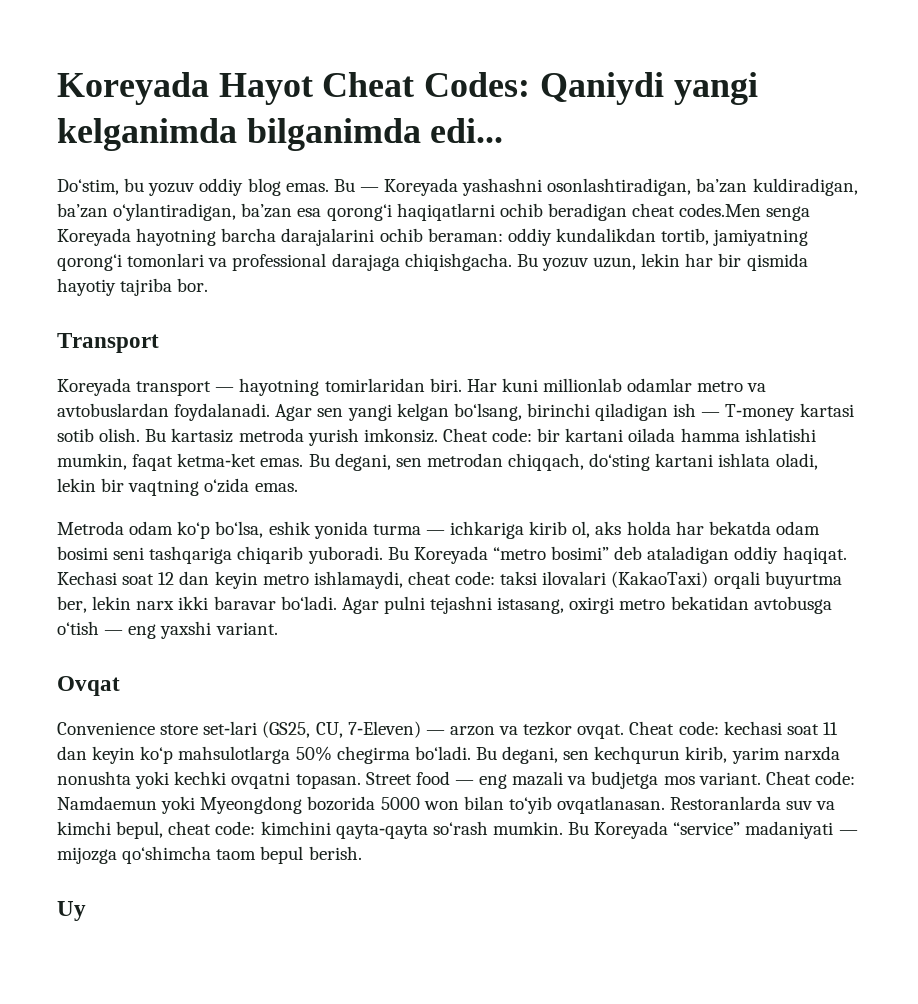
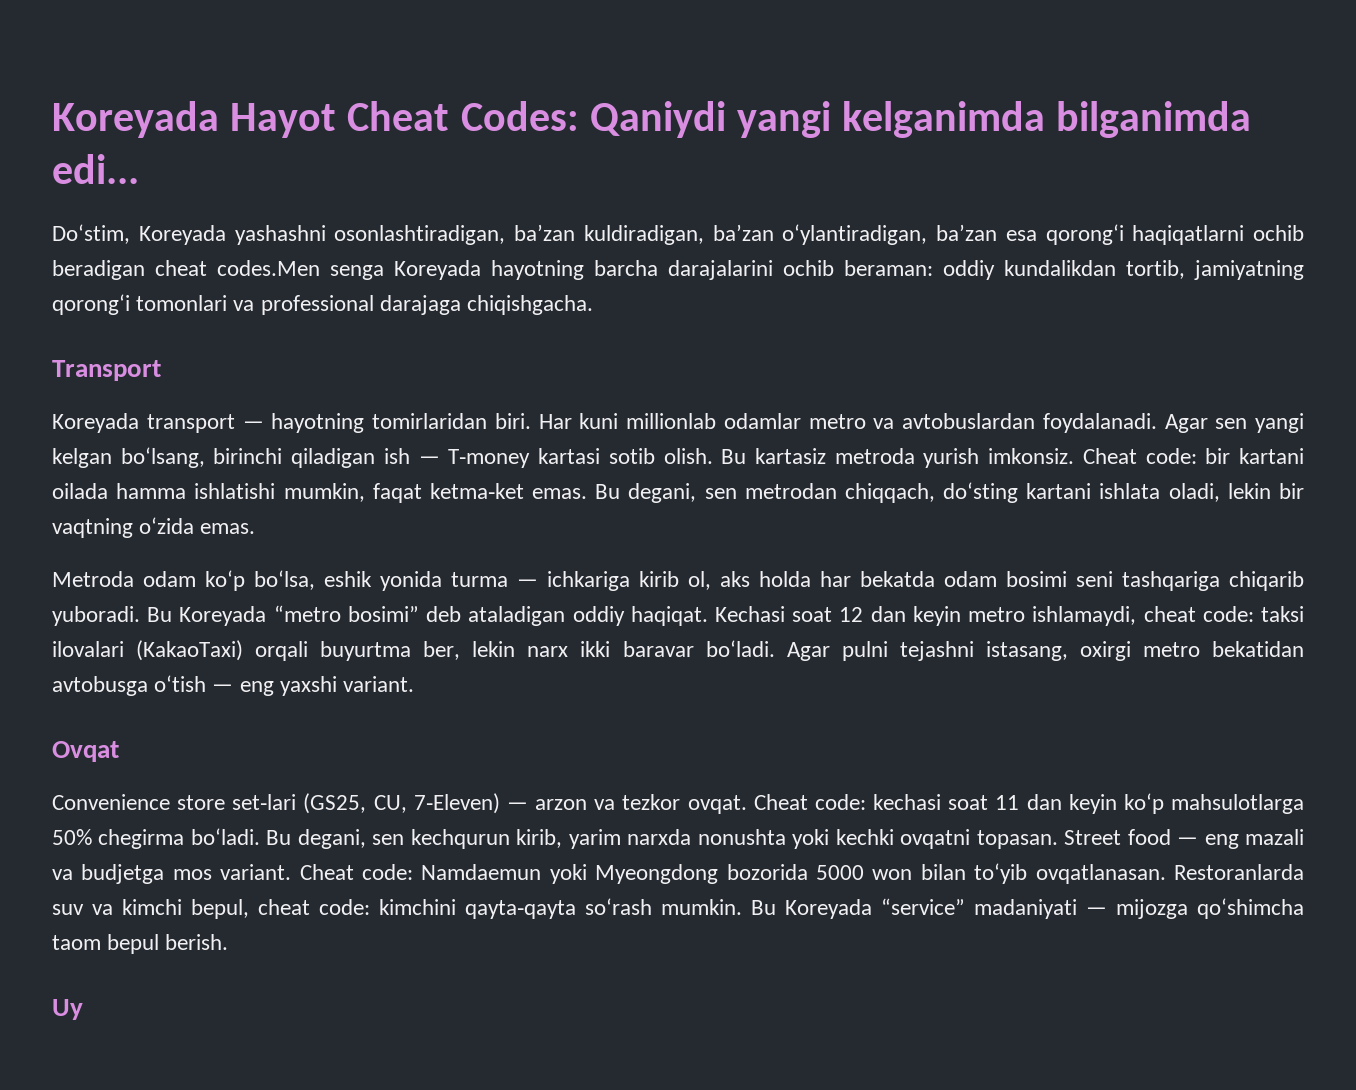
- Do‘stim, bu yozuv oddiy blog emas. Bu — Koreyada yashashni osonlashtiradigan, ba’zan kuldiradigan, ba’zan o‘ylantiradigan, ba’zan esa qorong‘i haqiqatlarni ochib beradigan cheat codes.Men senga Koreyada hayotning barcha darajalarini ochib beraman: oddiy kundalikdan tortib, jamiyatning qorong‘i tomonlari va professional darajaga chiqishgacha. Bu yozuv uzun, lekin har bir qismida hayotiy tajriba bor.
+ Do‘stim, Koreyada yashashni osonlashtiradigan, ba’zan kuldiradigan, ba’zan o‘ylantiradigan, ba’zan esa qorong‘i haqiqatlarni ochib beradigan cheat codes.Men senga Koreyada hayotning barcha darajalarini ochib beraman: oddiy kundalikdan tortib, jamiyatning qorong‘i tomonlari va professional darajaga chiqishgacha.

